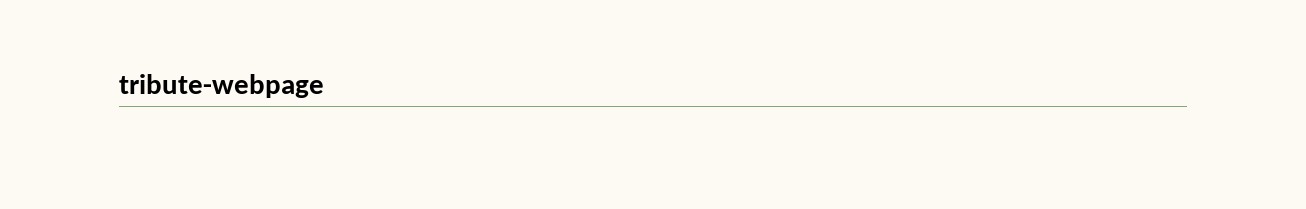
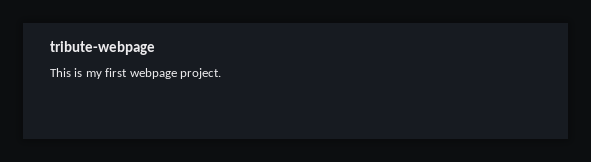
+ This is my first webpage project.

